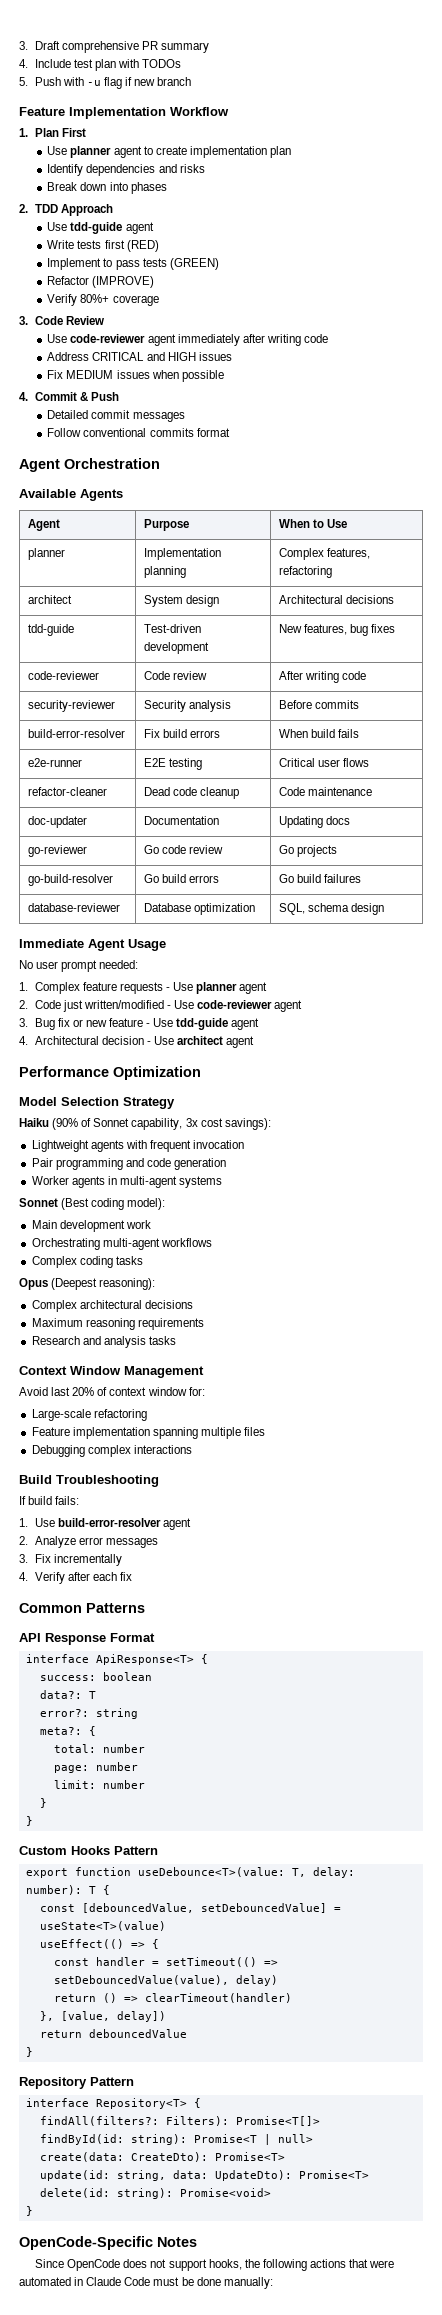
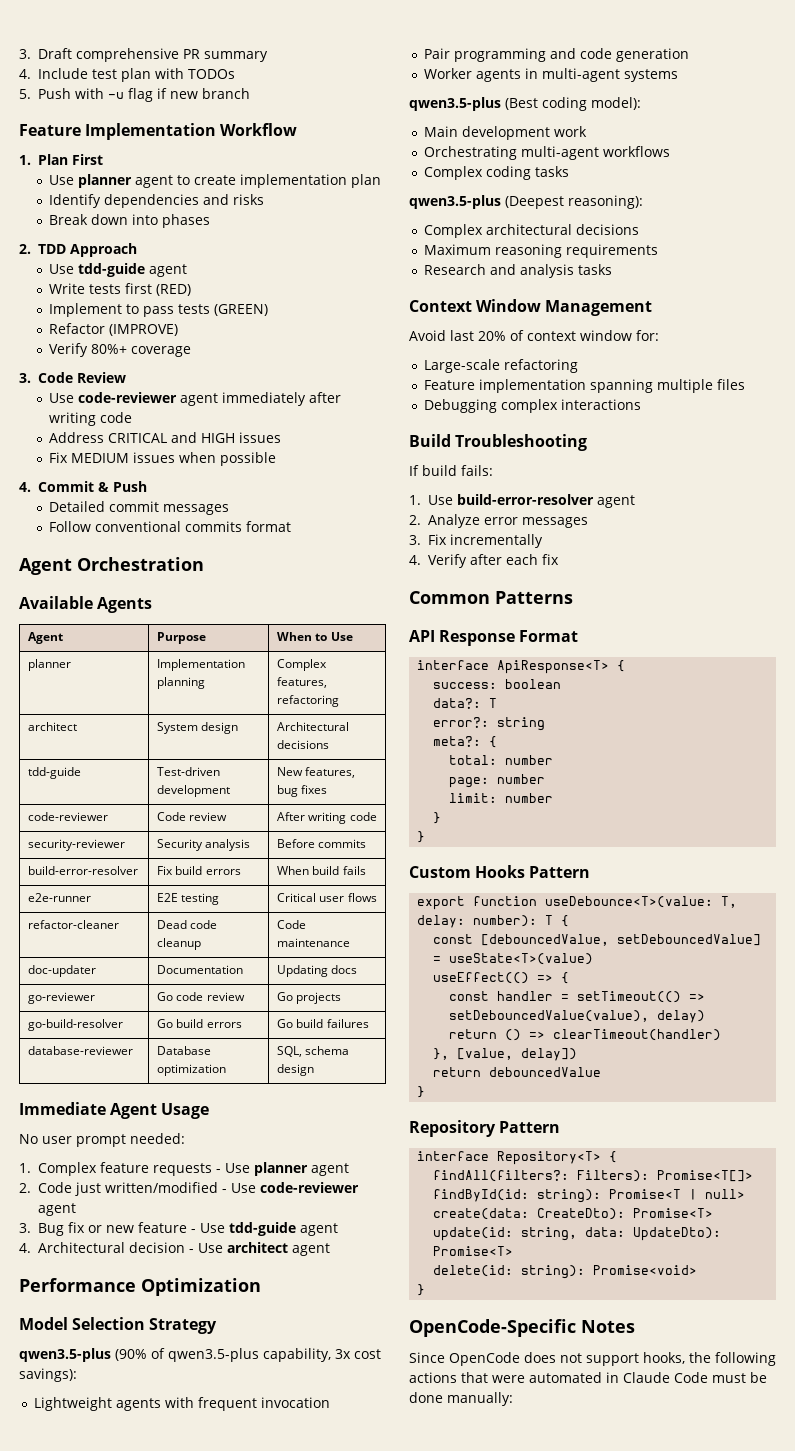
- Haiku (90% of Sonnet capability, 3x cost savings):
+ qwen3.5-plus (90% of qwen3.5-plus capability, 3x cost savings):
- Sonnet (Best coding model):
+ qwen3.5-plus (Best coding model):
- Opus (Deepest reasoning):
+ qwen3.5-plus (Deepest reasoning):

